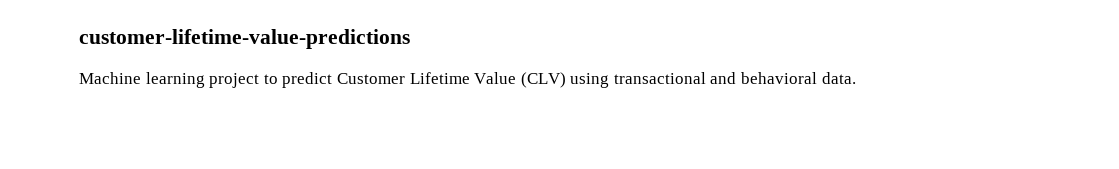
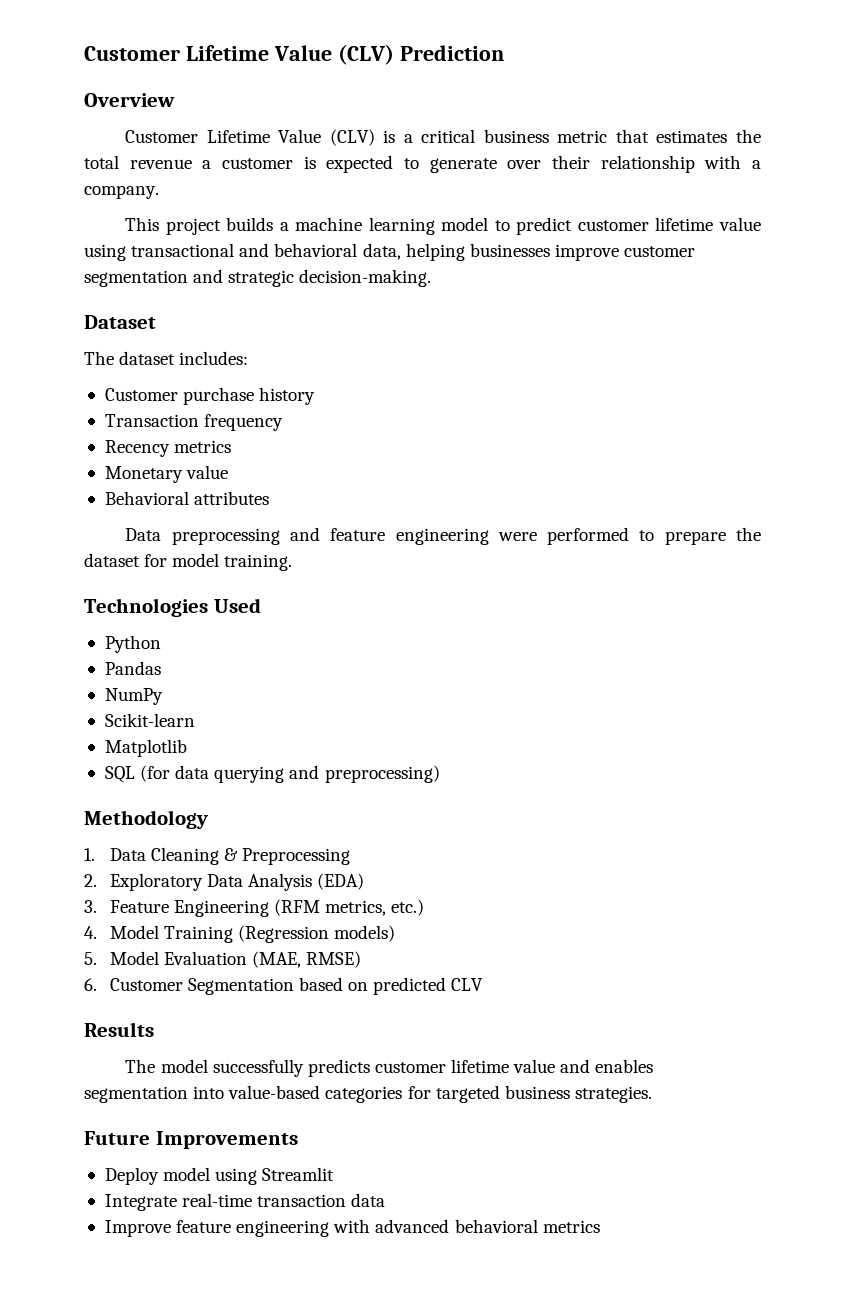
- customer-lifetime-value-predictions
- Machine learning project to predict Customer Lifetime Value (CLV) using transactional and behavioral data.
+ Customer Lifetime Value (CLV) Prediction
+ Overview
+ Customer Lifetime Value (CLV) is a critical business metric that estimates the total revenue a customer is expected to generate over their relationship with a company.
+ This project builds a machine learning model to predict customer lifetime value using transactional and behavioral data, helping businesses improve customer segmentation and strategic decision-making.
+ Dataset
+ The dataset includes:
+ Customer purchase history
+ Transaction frequency
+ Recency metrics
+ Monetary value
+ Behavioral attributes
+ Data preprocessing and feature engineering were performed to prepare the dataset for model training.
+ Technologies Used
+ Python
+ Pandas
+ NumPy
+ Scikit-learn
+ Matplotlib
+ SQL (for data querying and preprocessing)
+ Methodology
+ 1. Data Cleaning & Preprocessing
+ 2. Exploratory Data Analysis (EDA)
+ 3. Feature Engineering (RFM metrics, etc.)
+ 4. Model Training (Regression models)
+ 5. Model Evaluation (MAE, RMSE)
+ 6. Customer Segmentation based on predicted CLV
+ Results
+ The model successfully predicts customer lifetime value and enables segmentation into value-based categories for targeted business strategies.
+ Future Improvements
+ Deploy model using Streamlit
+ Integrate real-time transaction data
+ Improve feature engineering with advanced behavioral metrics

